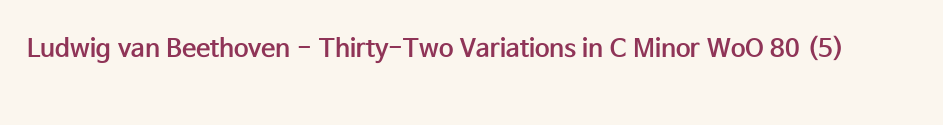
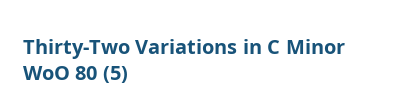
- Ludwig van Beethoven - Thirty-Two Variations in C Minor WoO 80 (5)
+ Thirty-Two Variations in C Minor WoO 80 (5)

